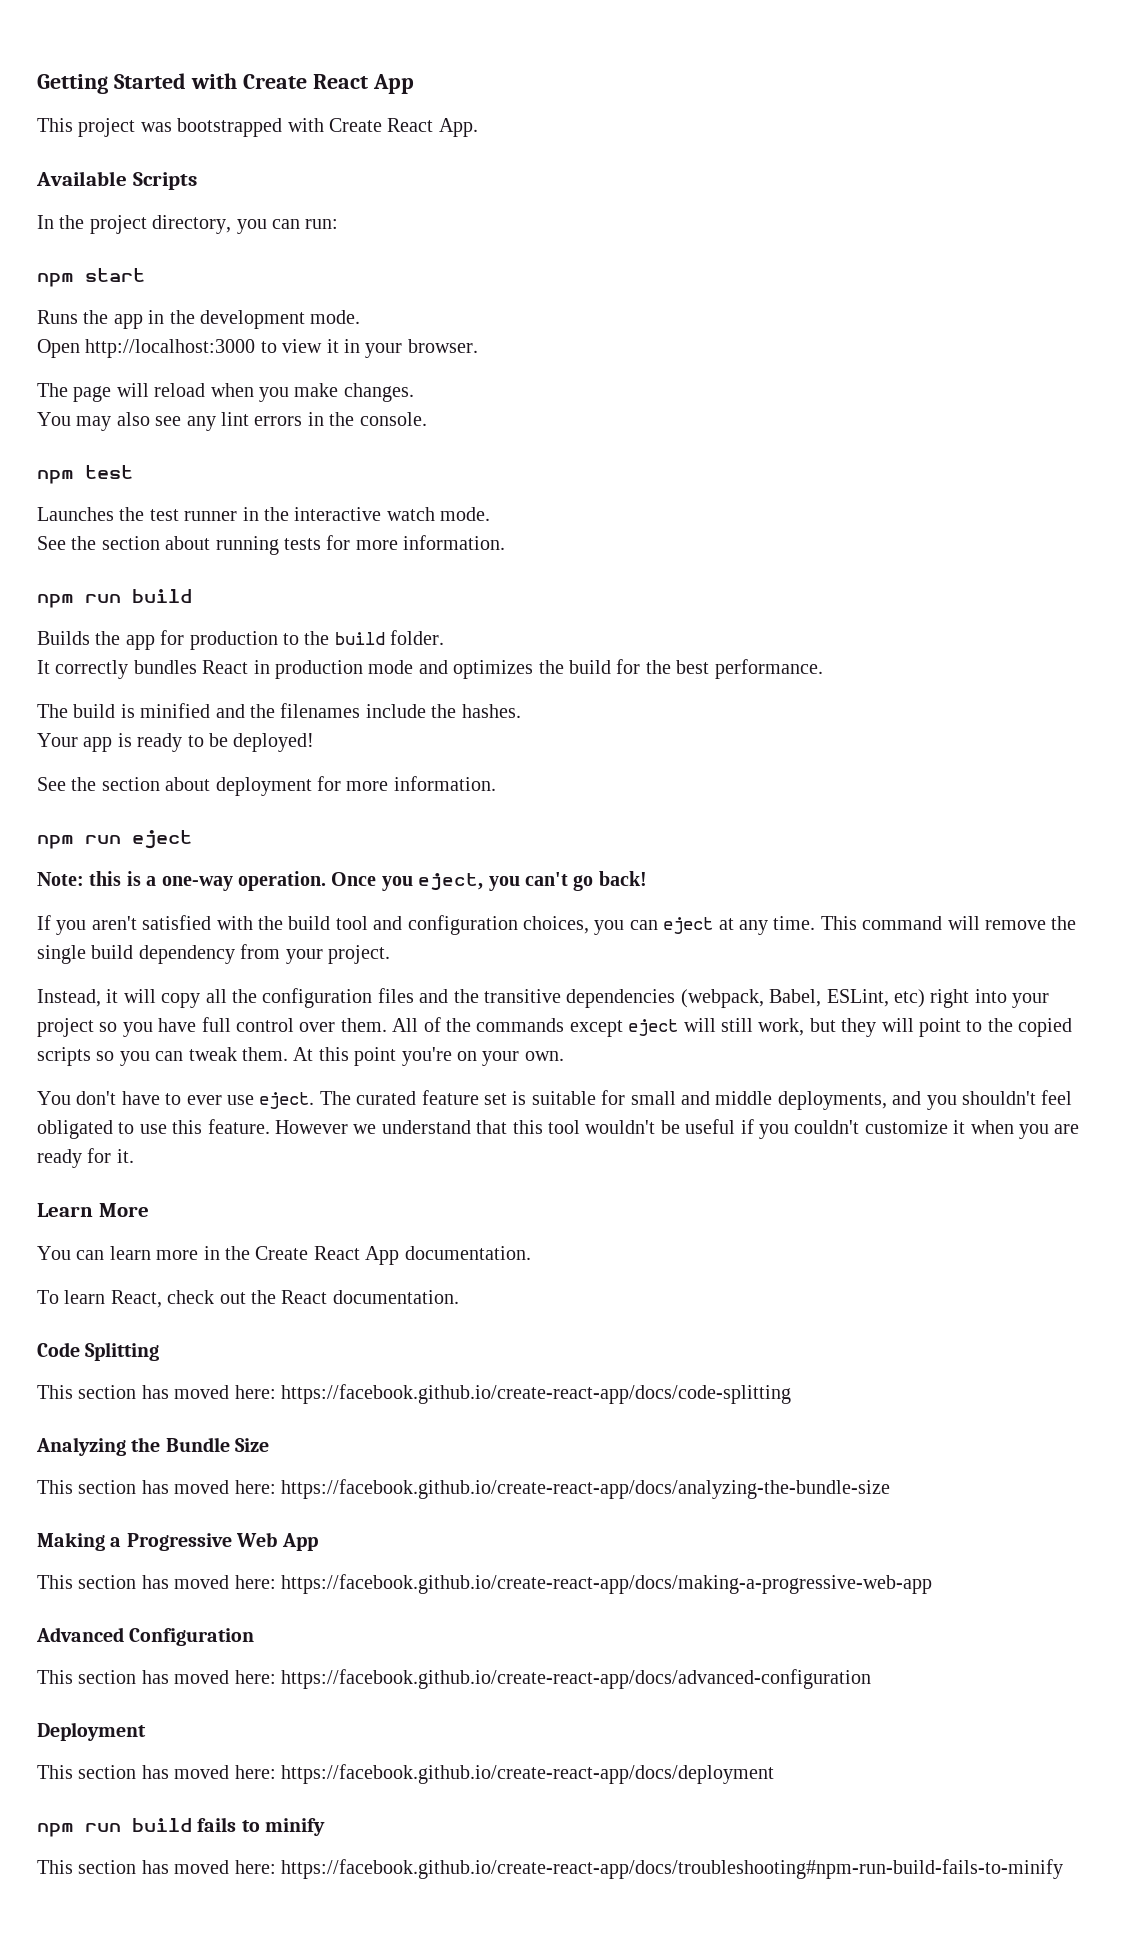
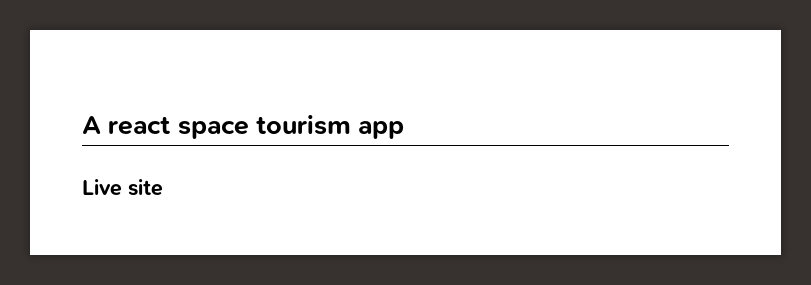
- Getting Started with Create React App
- This project was bootstrapped with Create React App.
- Available Scripts
- In the project directory, you can run:
- npm start
- Runs the app in the development mode.
- Open http://localhost:3000 to view it in your browser.
- The page will reload when you make changes.
- You may also see any lint errors in the console.
- npm test
- Launches the test runner in the interactive watch mode.
- See the section about running tests for more information.
- npm run build
- Builds the app for production to the build folder.
- It correctly bundles React in production mode and optimizes the build for the best performance.
- The build is minified and the filenames include the hashes.
- Your app is ready to be deployed!
- See the section about deployment for more information.
- npm run eject
- Note: this is a one-way operation. Once you eject, you can't go back!
- If you aren't satisfied with the build tool and configuration choices, you can eject at any time. This command will remove the single build dependency from your project.
- Instead, it will copy all the configuration files and the transitive dependencies (webpack, Babel, ESLint, etc) right into your project so you have full control over them. All of the commands except eject will still work, but they will point to the copied scripts so you can tweak them. At this point you're on your own.
- You don't have to ever use eject. The curated feature set is suitable for small and middle deployments, and you shouldn't feel obligated to use this feature. However we understand that this tool wouldn't be useful if you couldn't customize it when you are ready for it.
- Learn More
- You can learn more in the Create React App documentation.
- To learn React, check out the React documentation.
- Code Splitting
- This section has moved here: https://facebook.github.io/create-react-app/docs/code-splitting
- Analyzing the Bundle Size
- This section has moved here: https://facebook.github.io/create-react-app/docs/analyzing-the-bundle-size
- Making a Progressive Web App
- This section has moved here: https://facebook.github.io/create-react-app/docs/making-a-progressive-web-app
- Advanced Configuration
- This section has moved here: https://facebook.github.io/create-react-app/docs/advanced-configuration
- Deployment
- This section has moved here: https://facebook.github.io/create-react-app/docs/deployment
- npm run build fails to minify
- This section has moved here: https://facebook.github.io/create-react-app/docs/troubleshooting#npm-run-build-fails-to-minify
+ A react space tourism app
+ Live site

